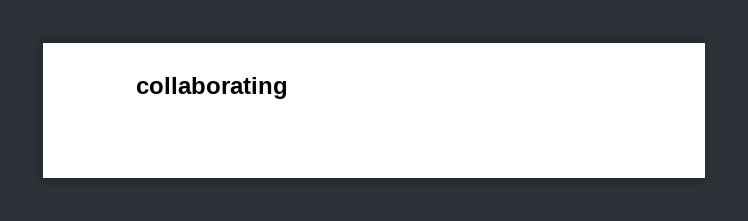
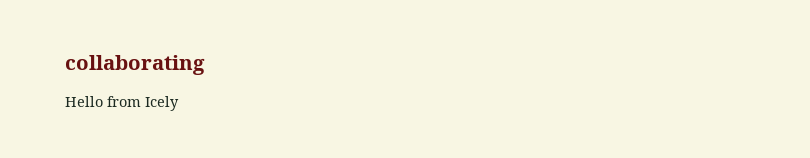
+ Hello from Icely

